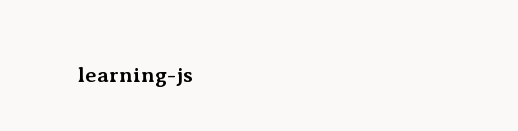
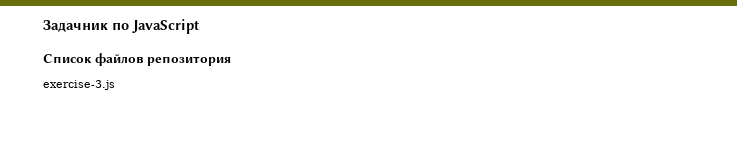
- learning-js
+ Задачник по JavaScript
+ Список файлов репозитория
+ exercise-3.js

